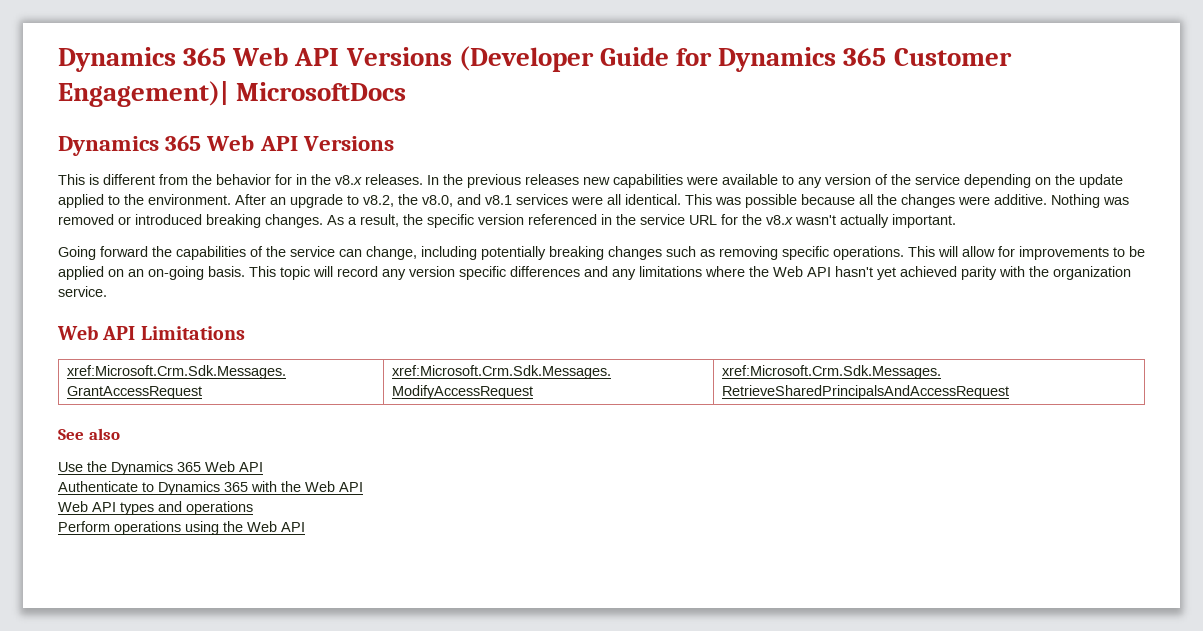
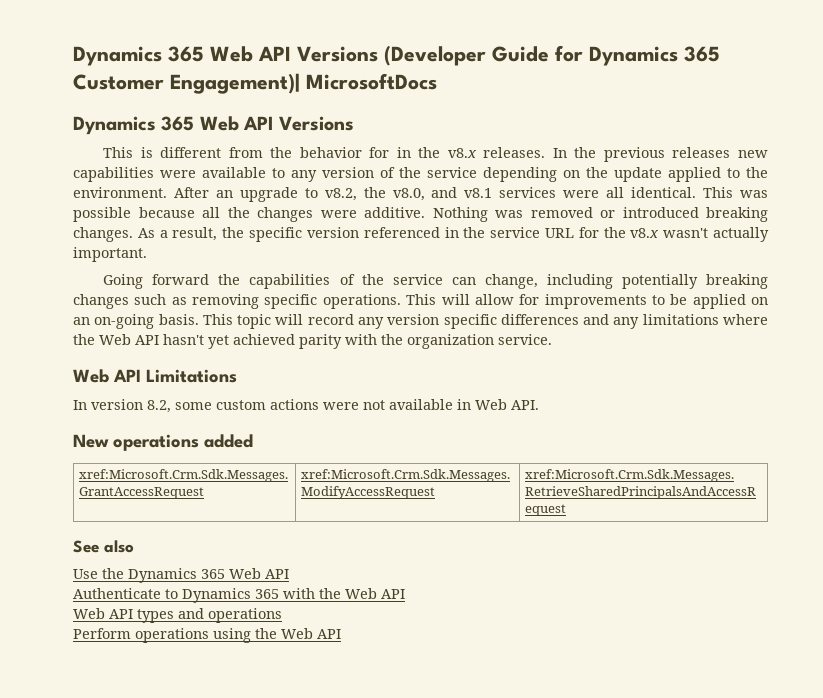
+ In version 8.2, some custom actions were not available in Web API.
+ New operations added

